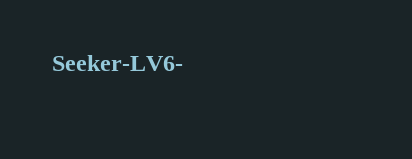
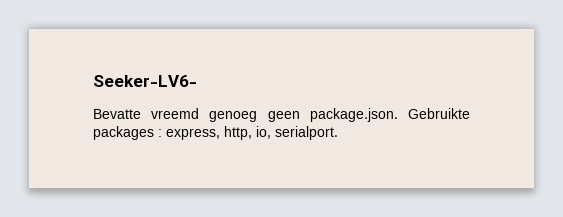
+ Bevatte vreemd genoeg geen package.json. Gebruikte packages : express, http, io, serialport.

